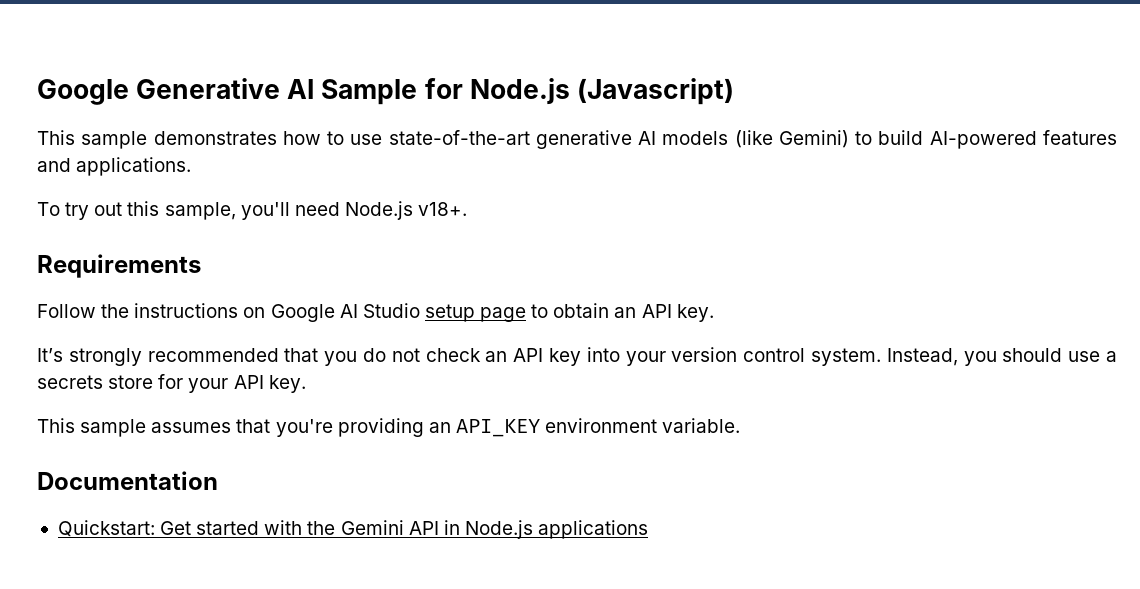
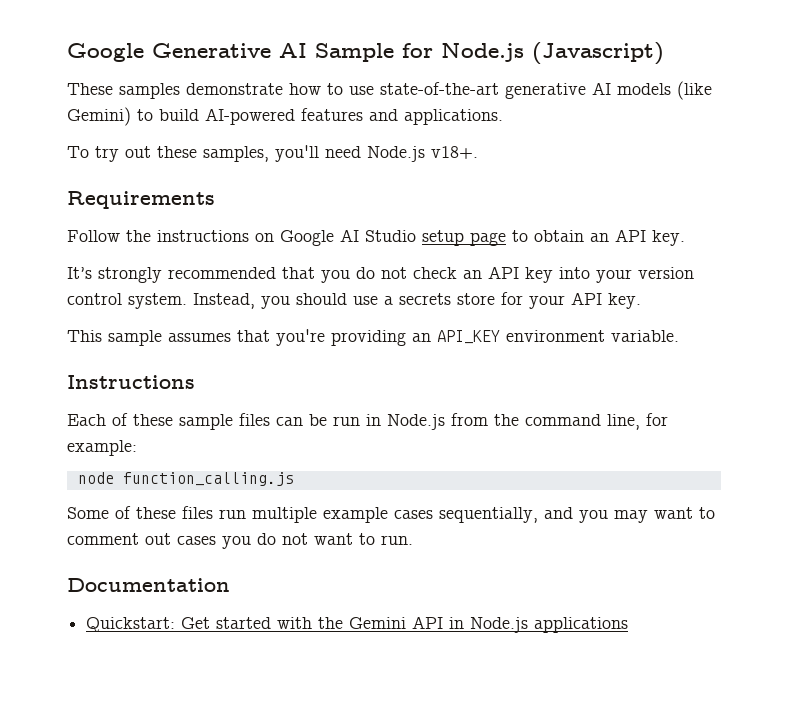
- This sample demonstrates how to use state-of-the-art generative AI models (like Gemini) to build AI-powered features and applications.
+ These samples demonstrate how to use state-of-the-art generative AI models (like Gemini) to build AI-powered features and applications.
- To try out this sample, you'll need Node.js v18+.
+ To try out these samples, you'll need Node.js v18+.
+ Instructions
+ Each of these sample files can be run in Node.js from the command line, for example:
+ node function_calling.js
+ Some of these files run multiple example cases sequentially, and you may want to comment out cases you do not want to run.

